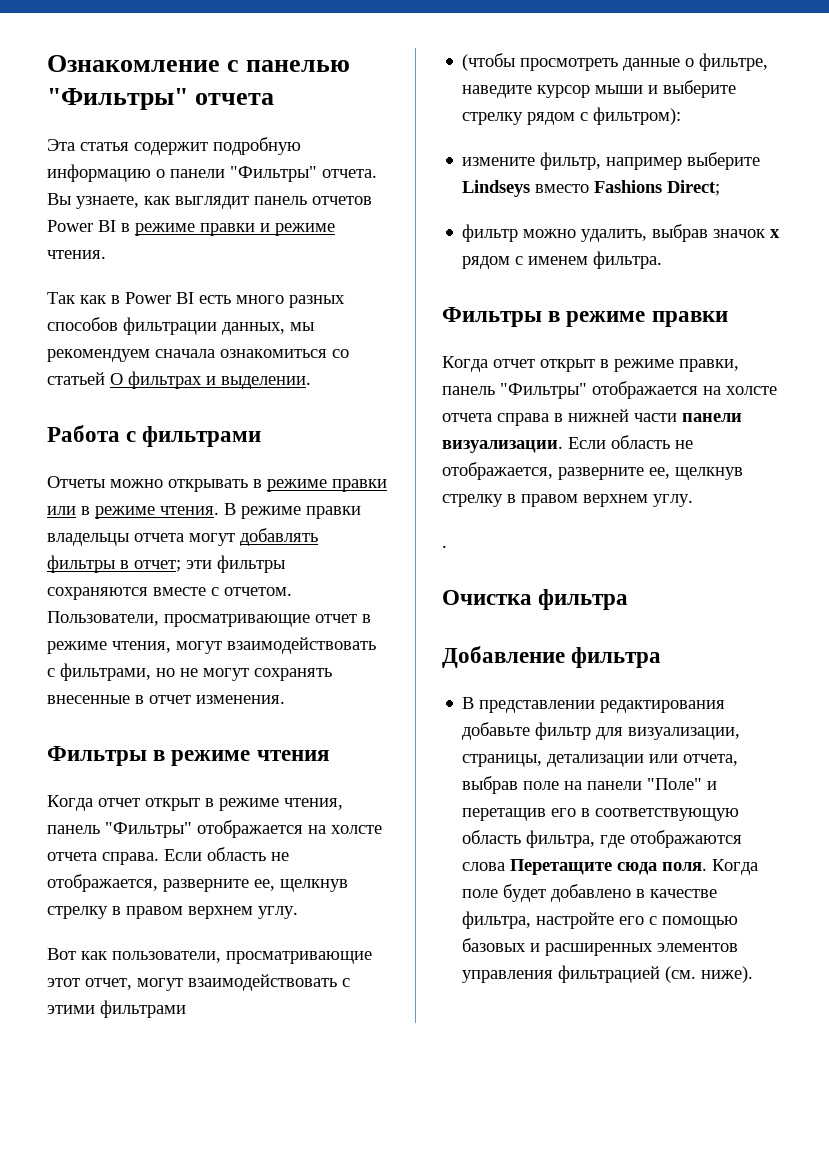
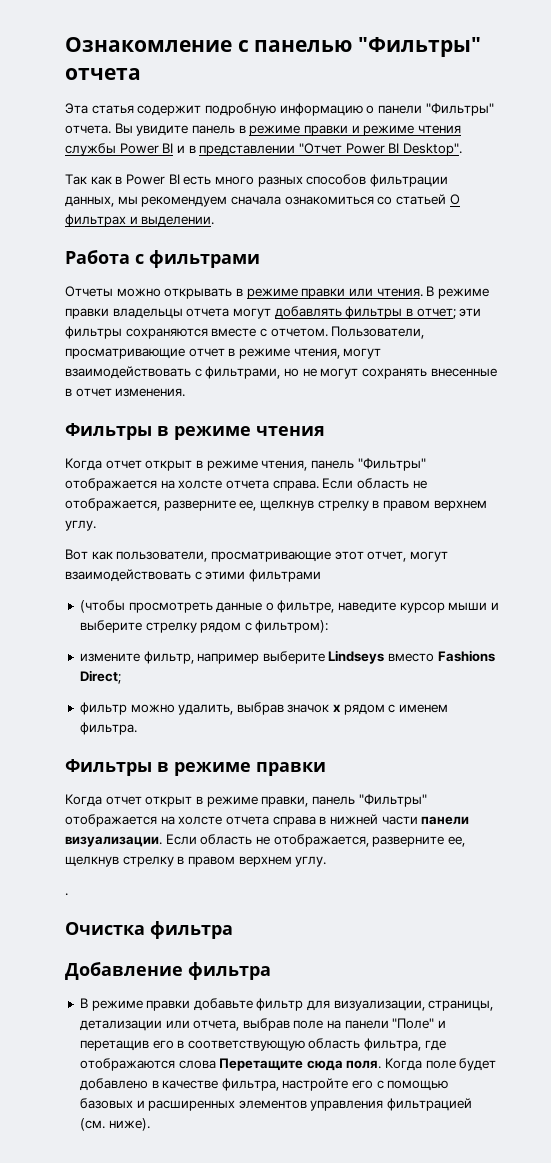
- Вы узнаете, как выглядит панель отчетов Power BI в режиме правки и режиме чтения.
+ Вы увидите панель в режиме правки и режиме чтения службы Power BI и в представлении "Отчет Power BI Desktop".
- Отчеты можно открывать в режиме правки или в режиме чтения.
+ Отчеты можно открывать в режиме правки или чтения.
- В представлении редактирования добавьте фильтр для визуализации, страницы, детализации или отчета, выбрав поле на панели "Поле" и перетащив его в соответствующую область фильтра, где отображаются слова Перетащите сюда поля.
+ В режиме правки добавьте фильтр для визуализации, страницы, детализации или отчета, выбрав поле на панели "Поле" и перетащив его в соответствующую область фильтра, где отображаются слова Перетащите сюда поля.

